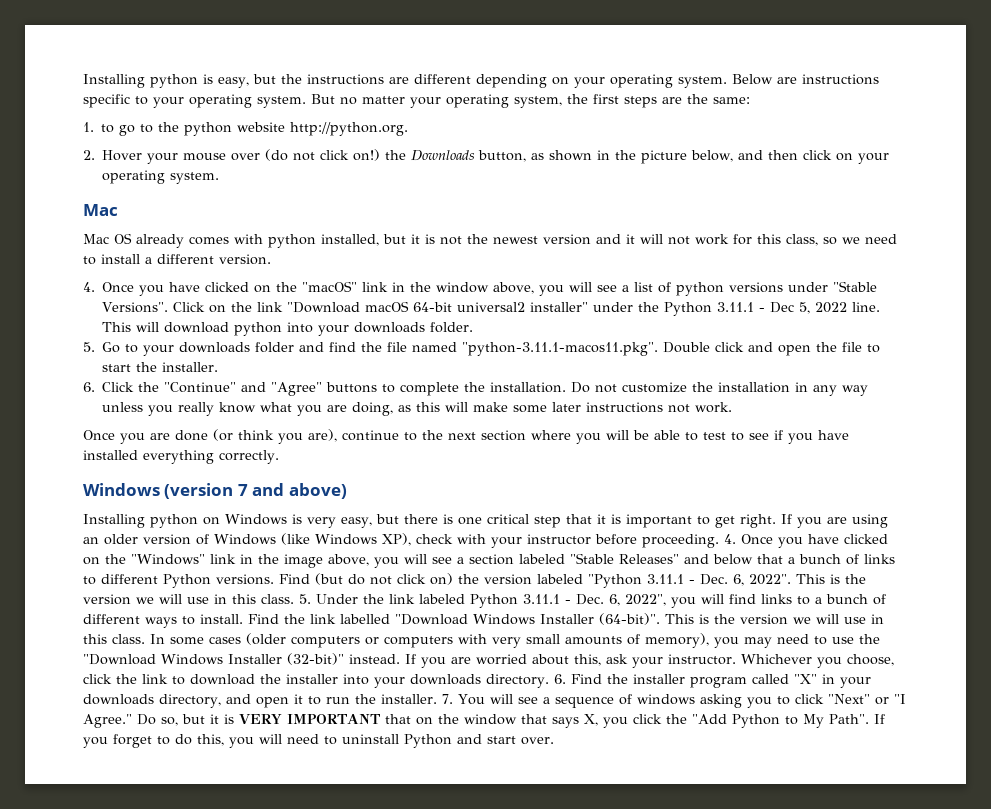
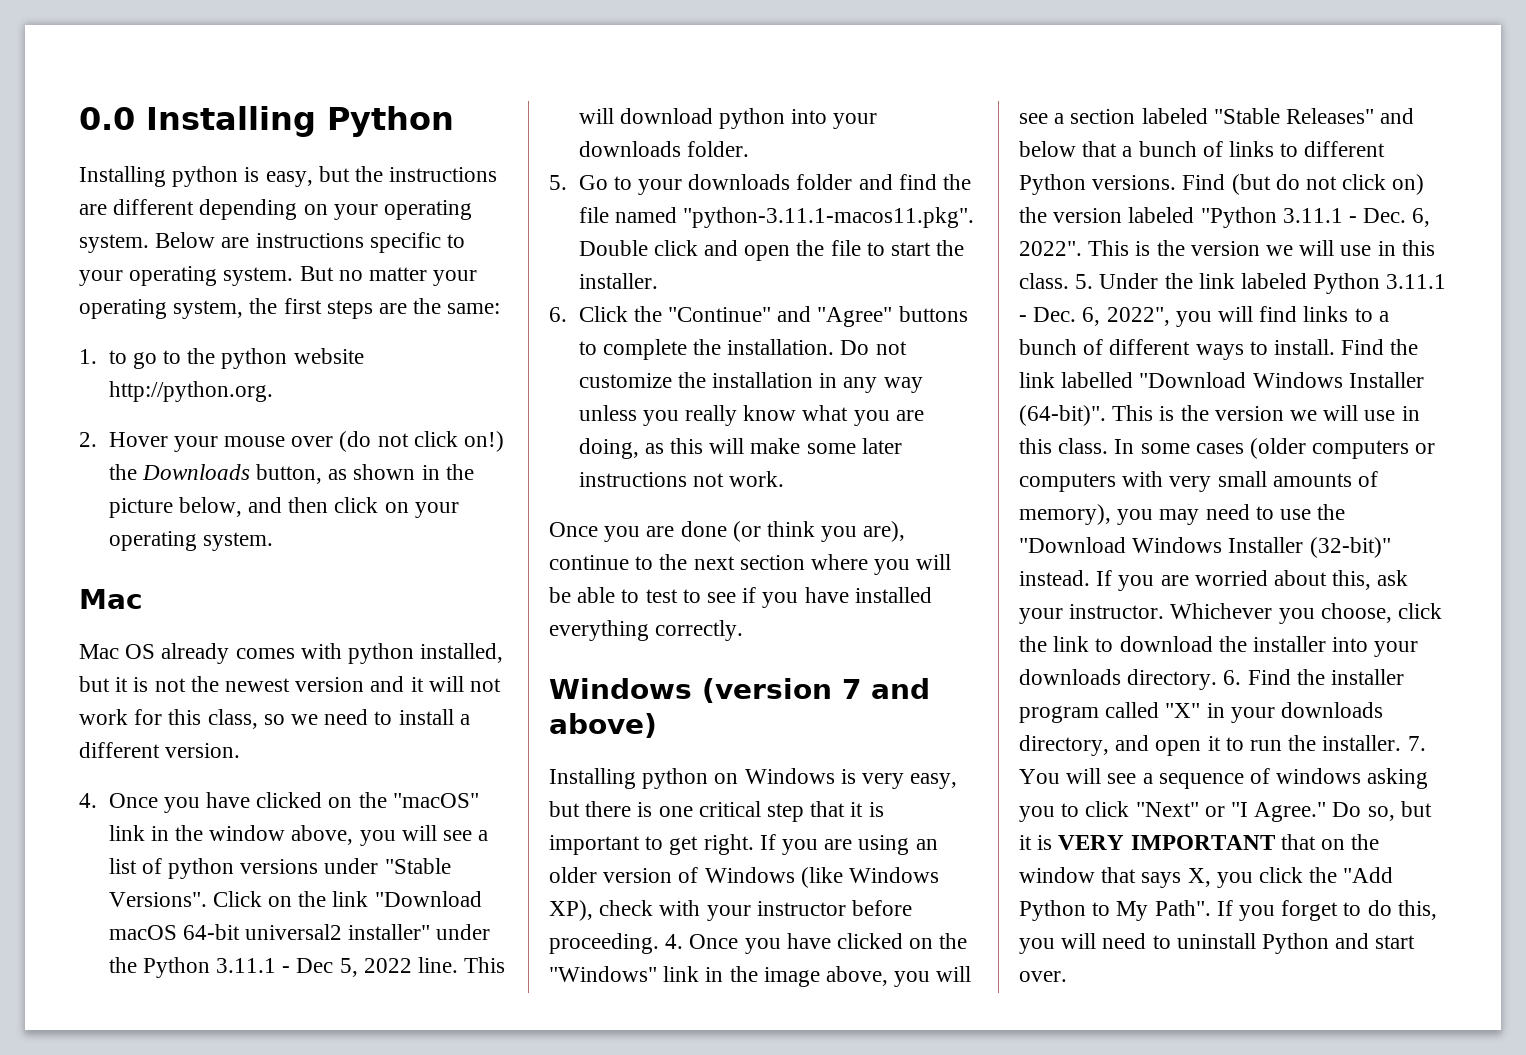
+ 0.0 Installing Python

